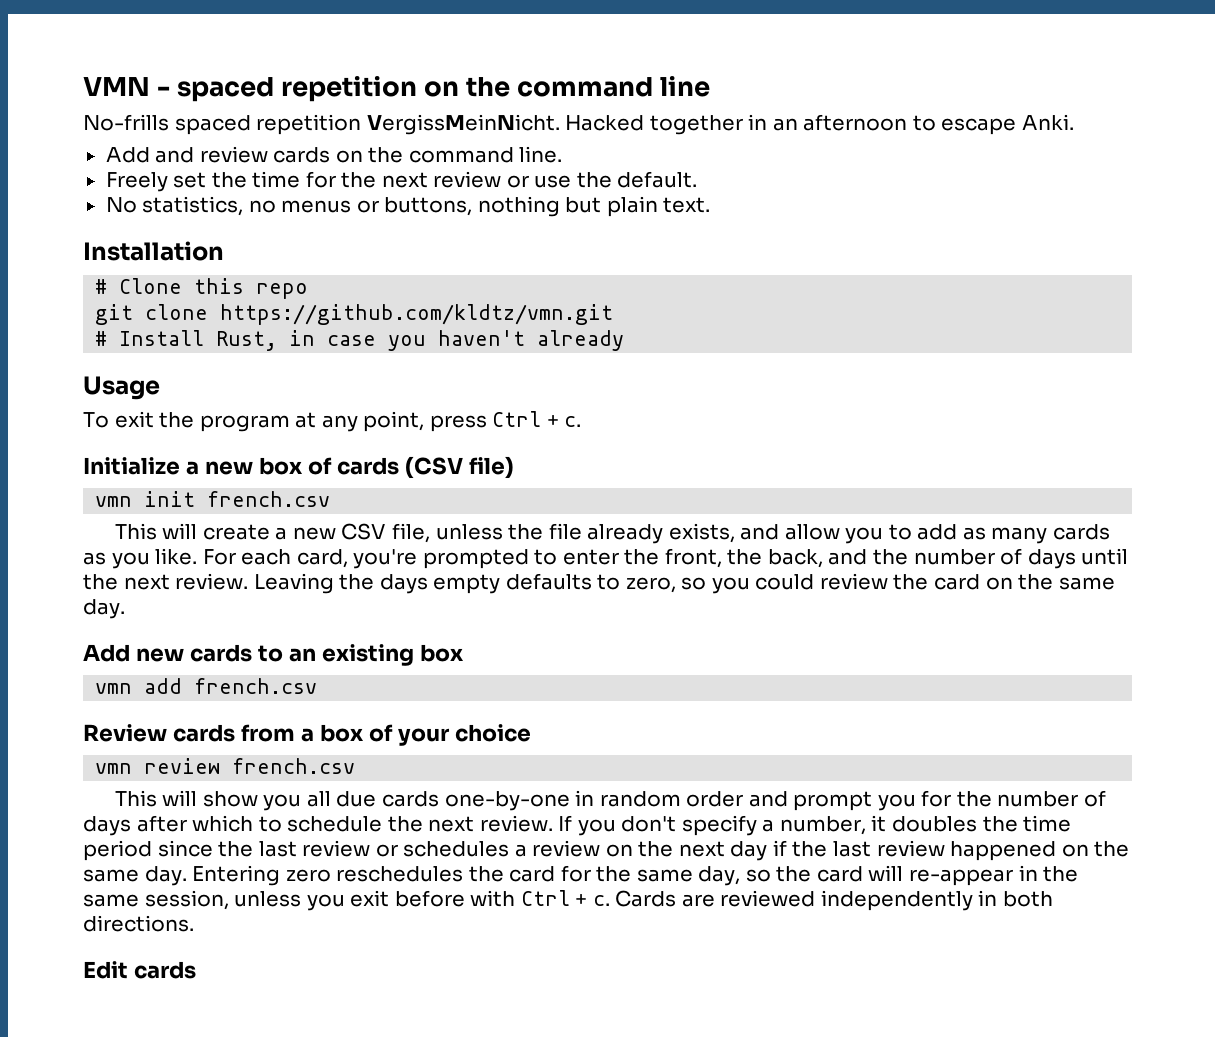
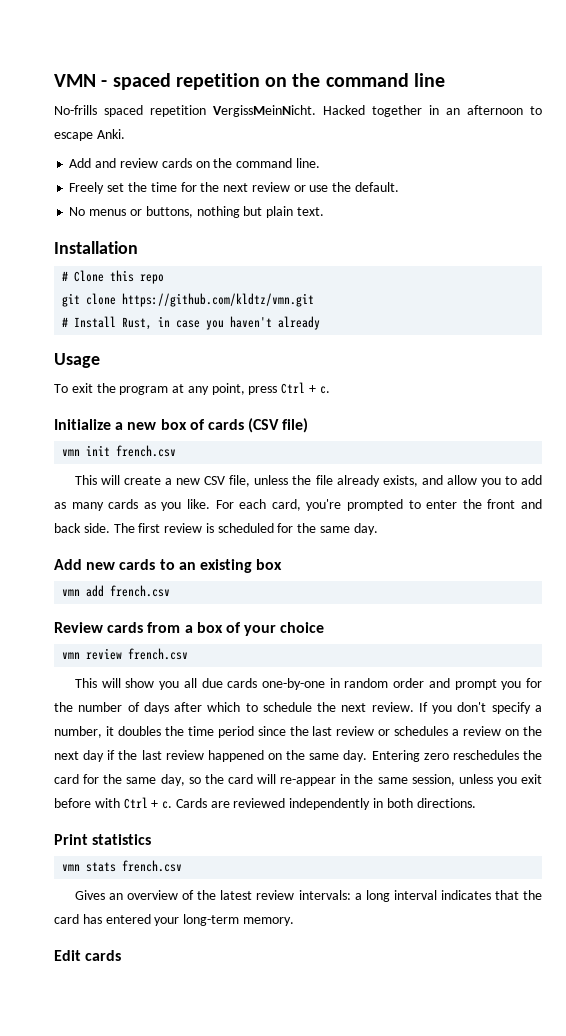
- No statistics, no menus or buttons, nothing but plain text.
+ No menus or buttons, nothing but plain text.
- For each card, you're prompted to enter the front, the back, and the number of days until the next review. Leaving the days empty defaults to zero, so you could review the card on the same day.
+ For each card, you're prompted to enter the front and back side. The first review is scheduled for the same day.
+ Print statistics
+ vmn stats french.csv
+ Gives an overview of the latest review intervals: a long interval indicates that the card has entered your long-term memory.

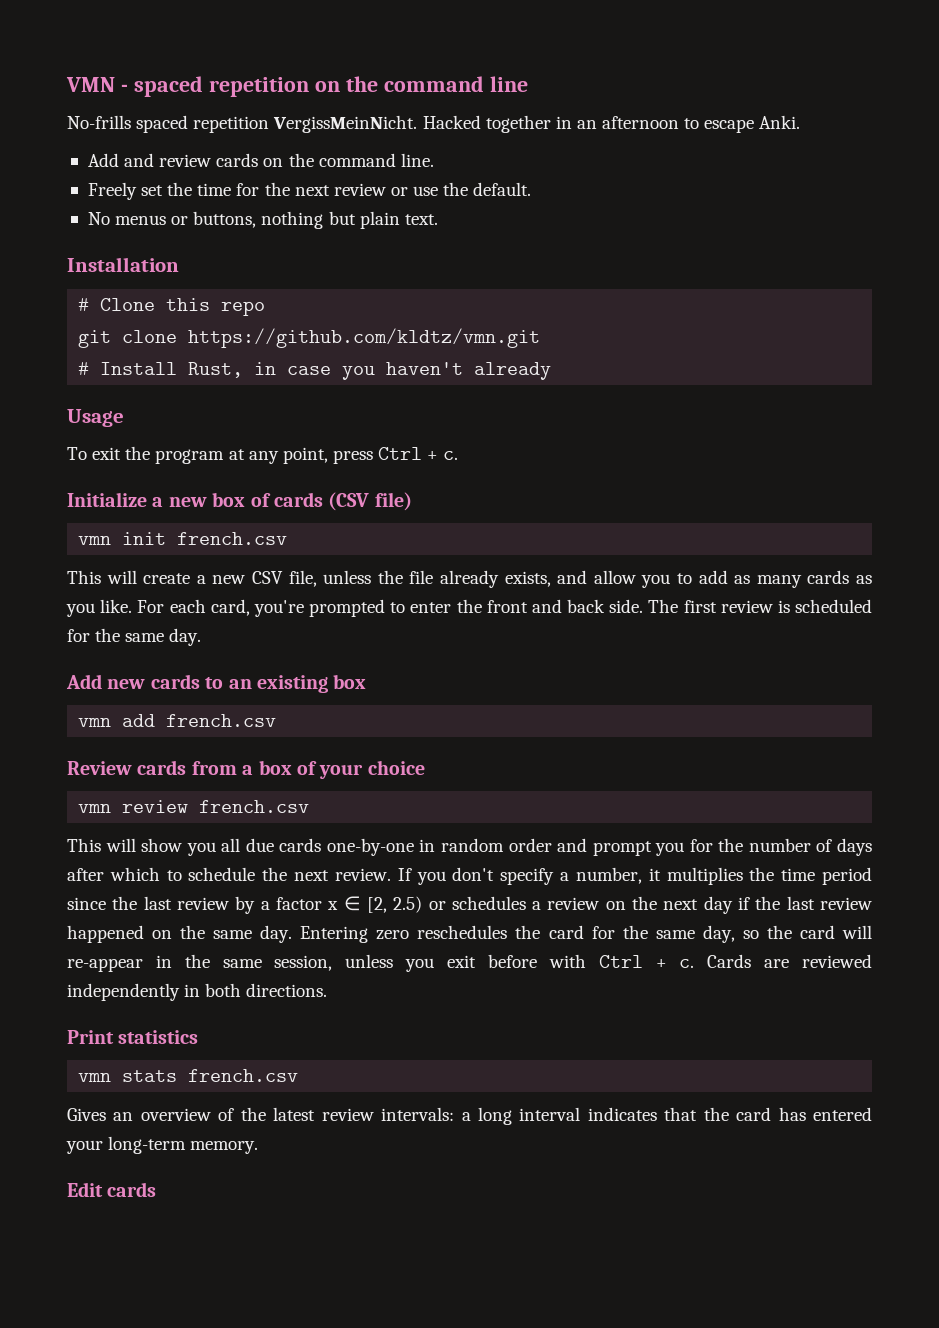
- If you don't specify a number, it doubles the time period since the last review or schedules a review on the next day if the last review happened on the same day.
+ If you don't specify a number, it multiplies the time period since the last review by a factor x ∈ [2, 2.5) or schedules a review on the next day if the last review happened on the same day.

